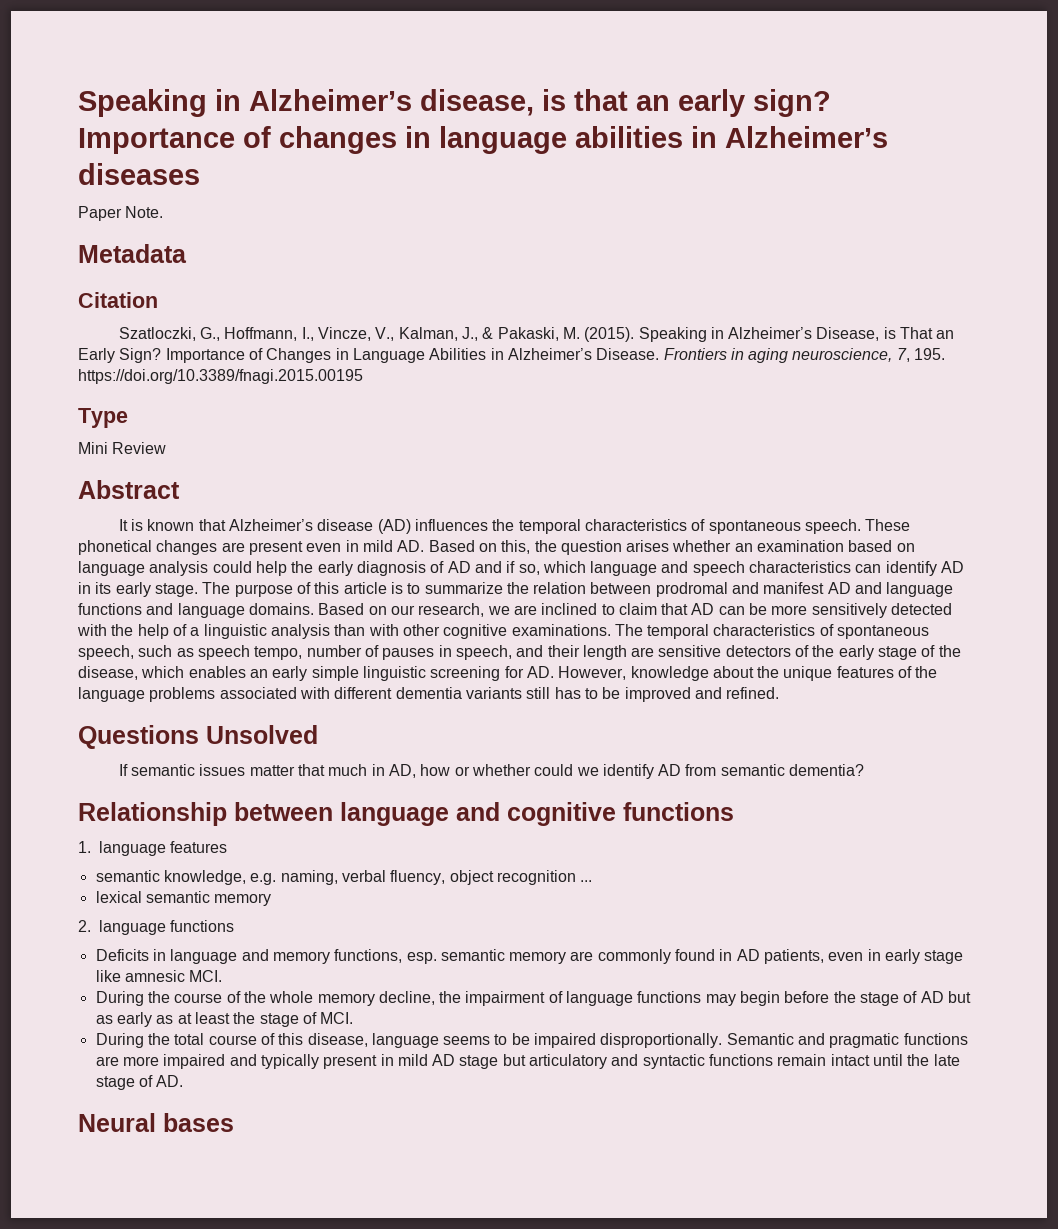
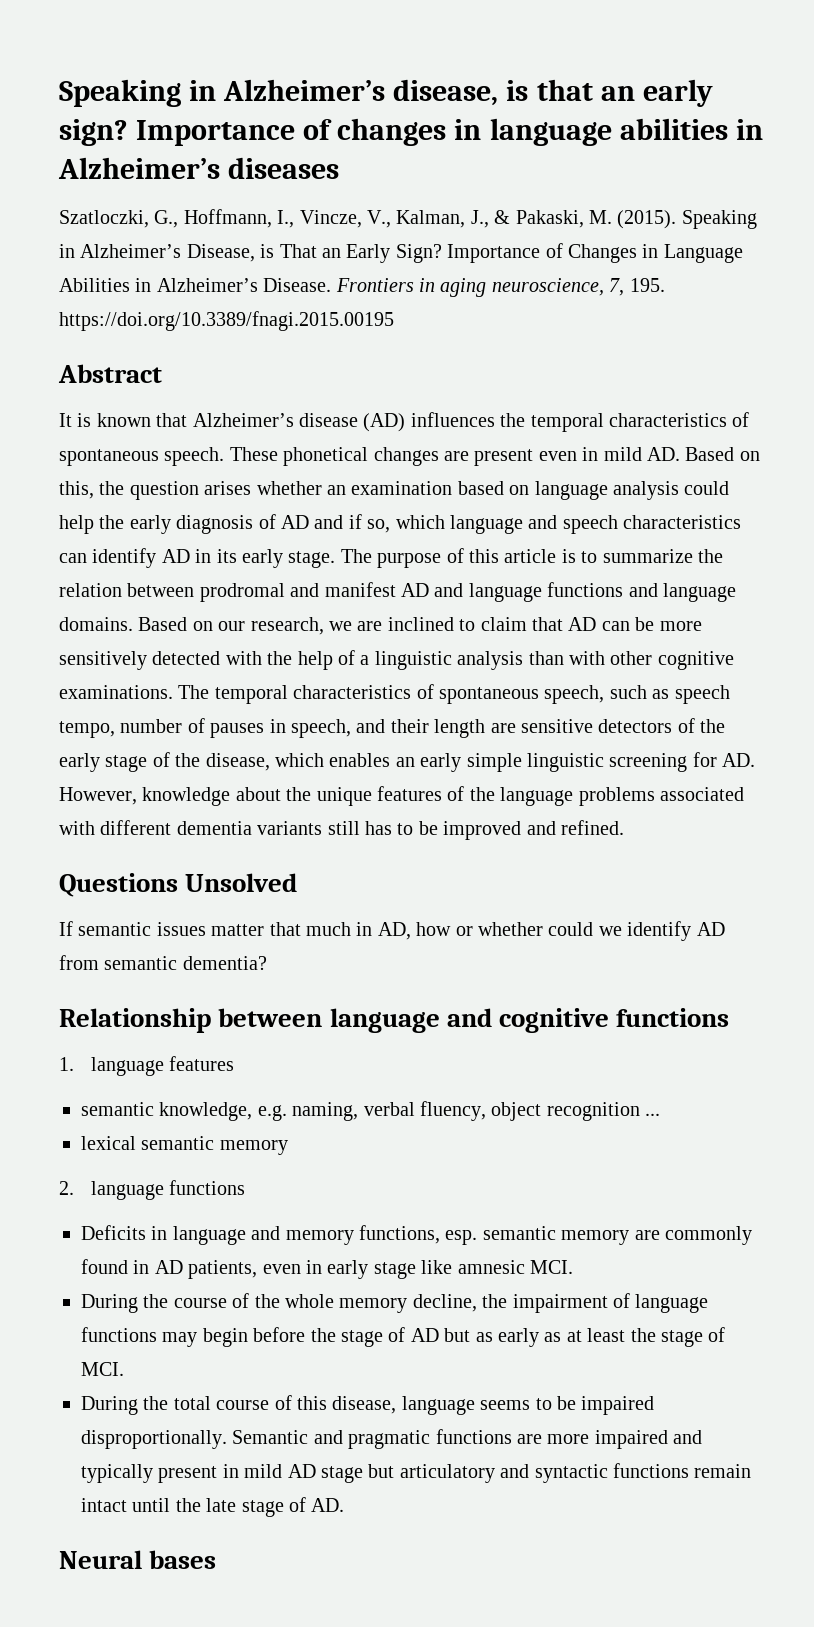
- Paper Note.
- Metadata
- Citation
- Type
- Mini Review

